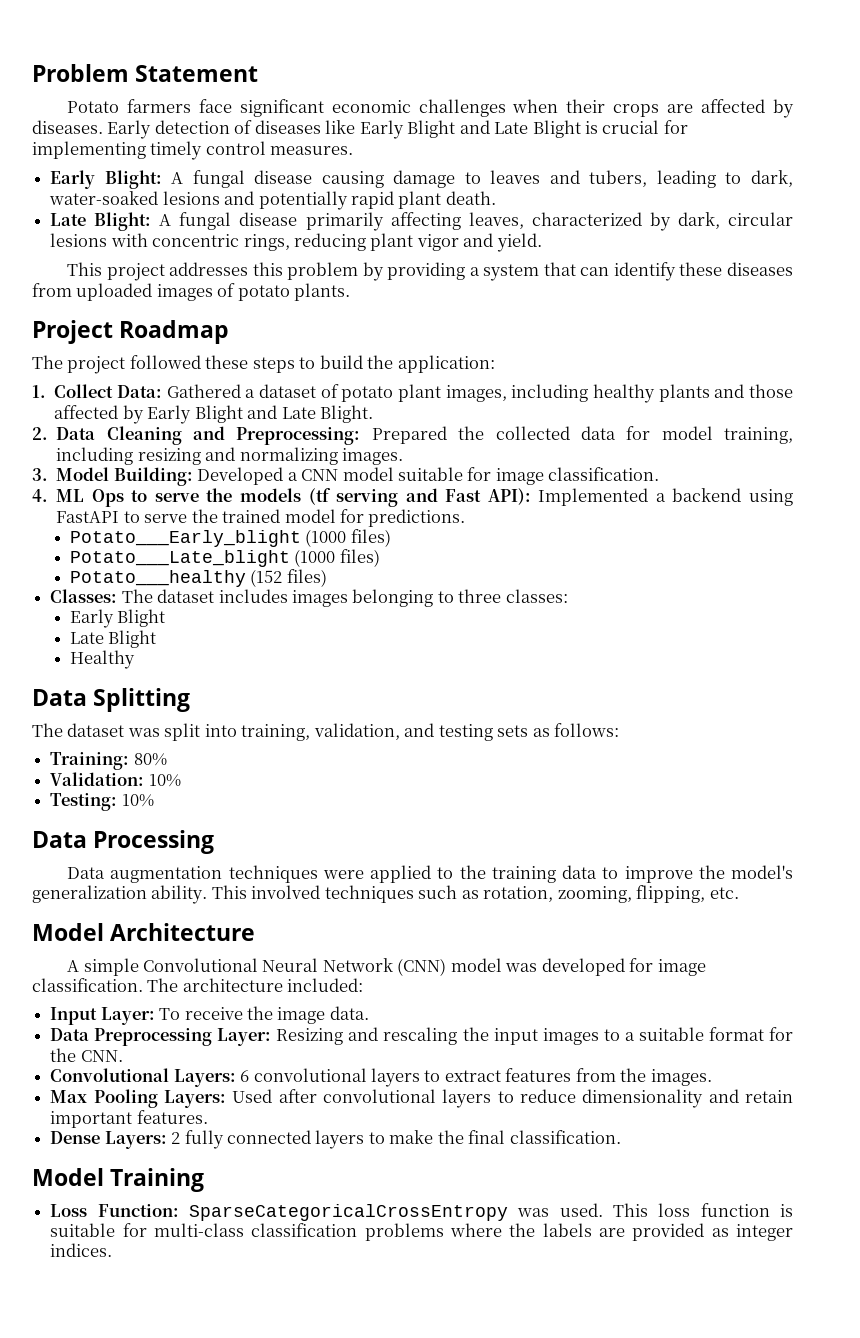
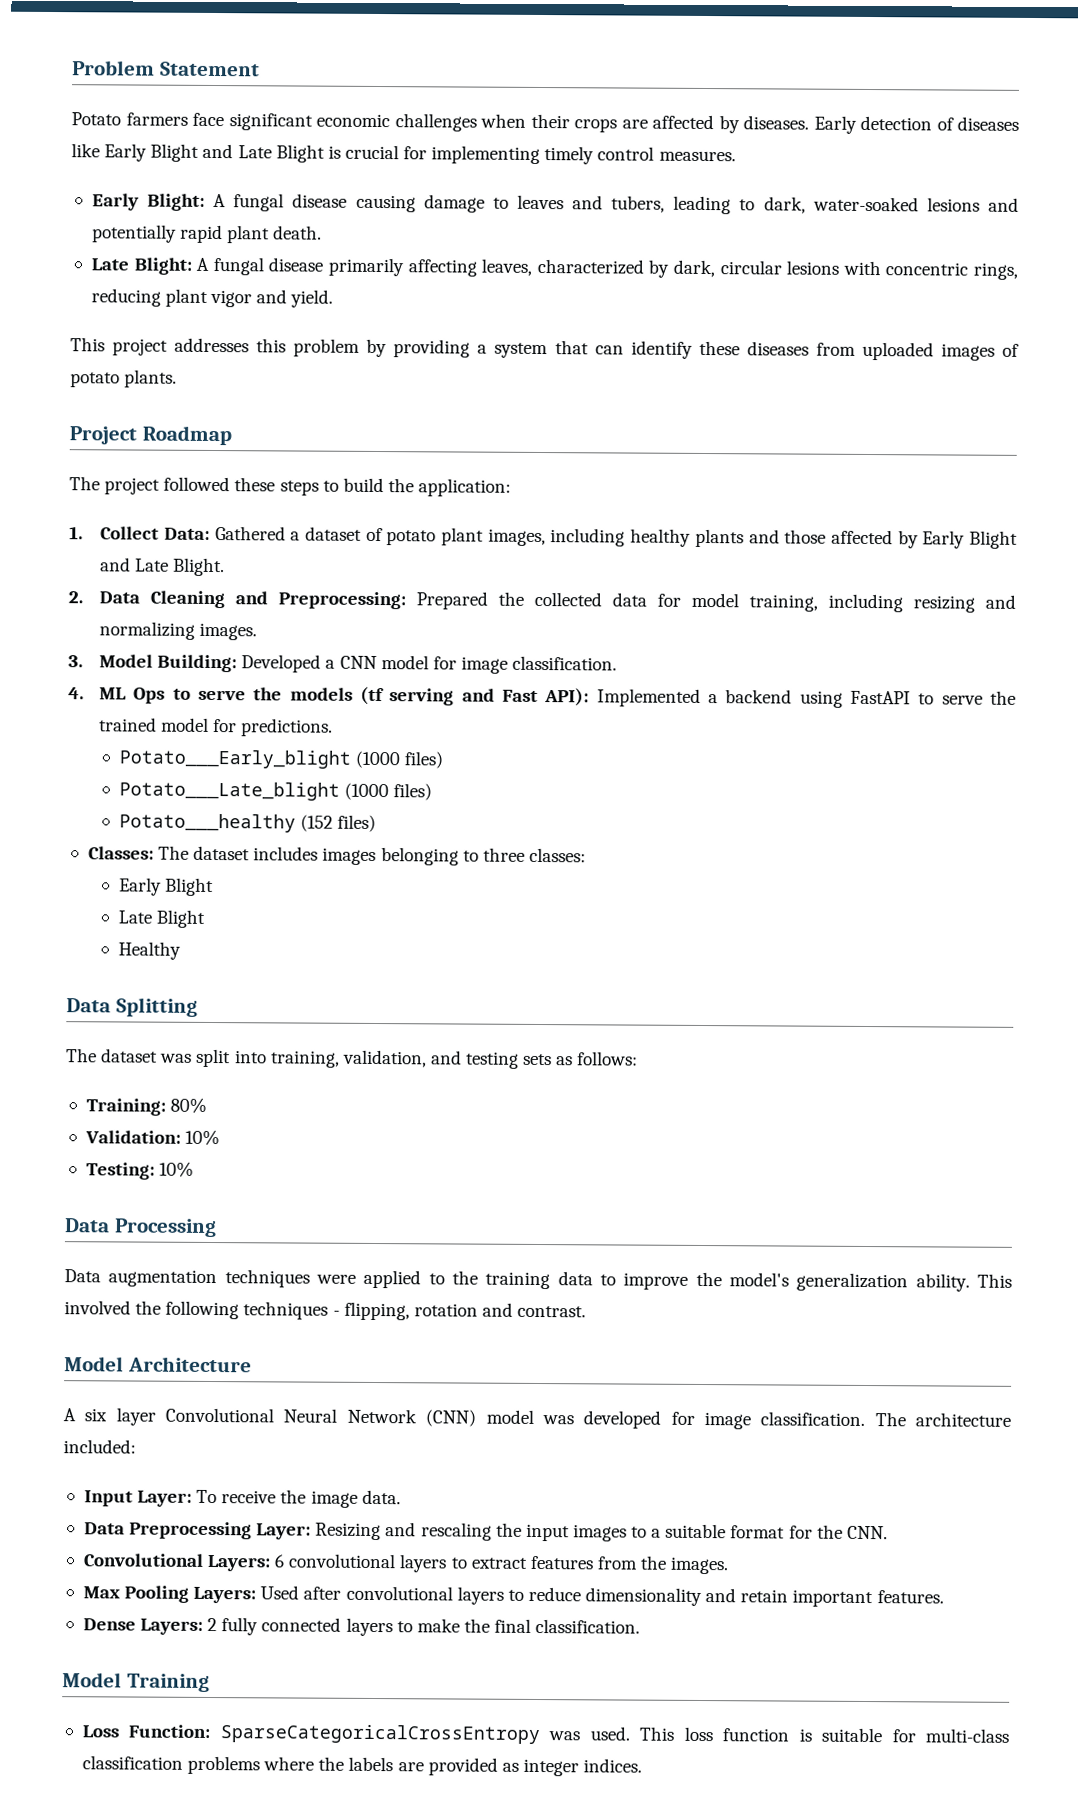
- 3. Model Building: Developed a CNN model suitable for image classification.
+ 3. Model Building: Developed a CNN model for image classification.
- This involved techniques such as rotation, zooming, flipping, etc.
+ This involved the following techniques - flipping, rotation and contrast.
- A simple Convolutional Neural Network (CNN) model was developed for image classification.
+ A six layer Convolutional Neural Network (CNN) model was developed for image classification.

